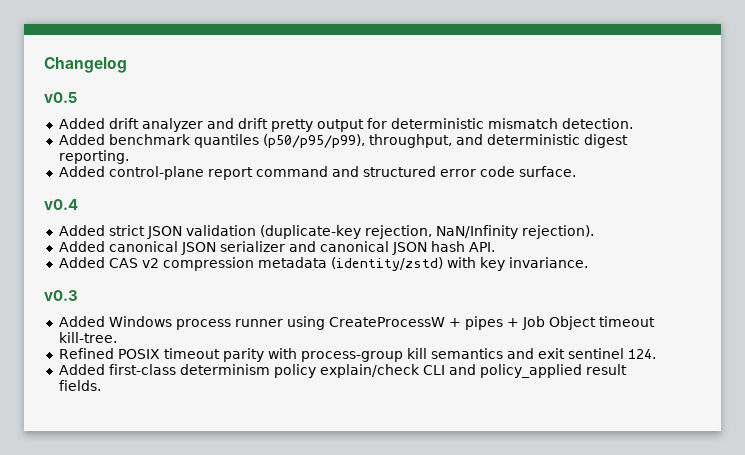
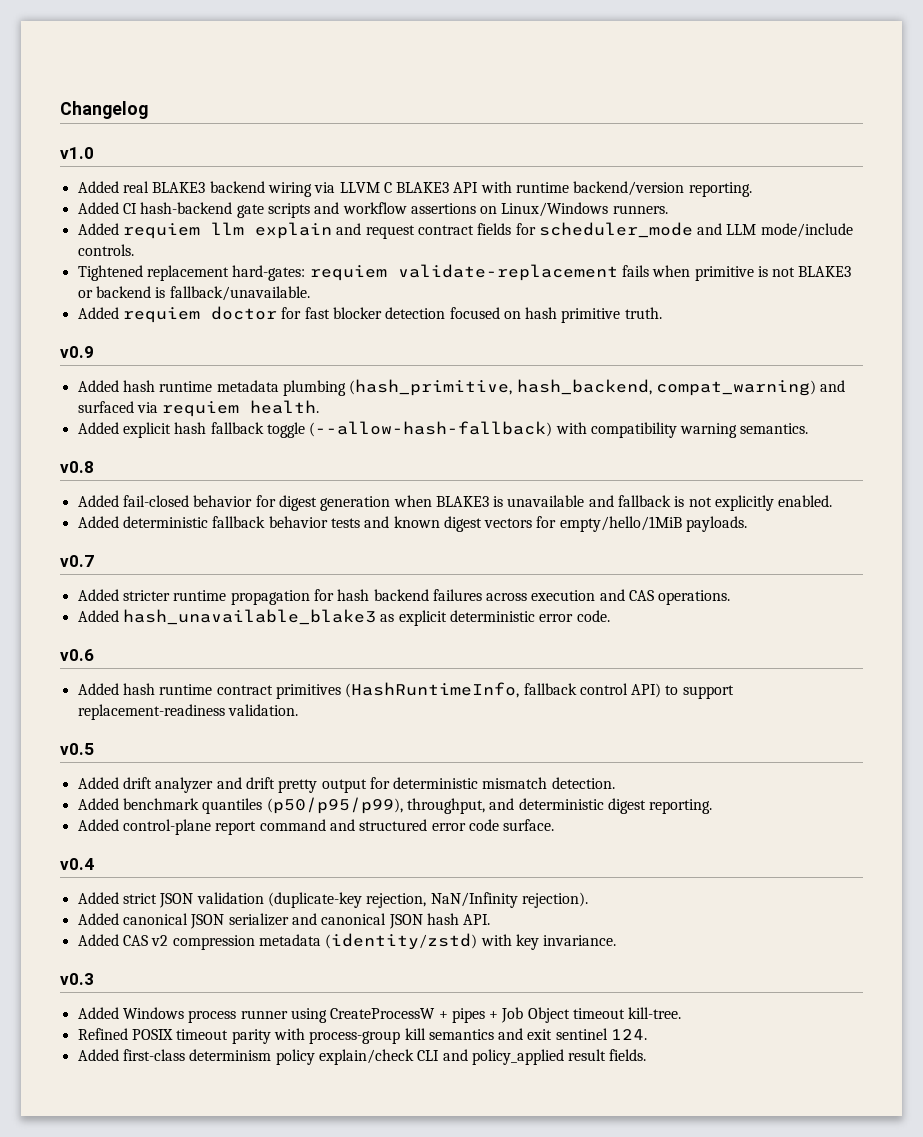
+ v1.0
+ Added real BLAKE3 backend wiring via LLVM C BLAKE3 API with runtime backend/version reporting.
+ Added CI hash-backend gate scripts and workflow assertions on Linux/Windows runners.
+ Added requiem llm explain and request contract fields for scheduler_mode and LLM mode/include controls.
+ Tightened replacement hard-gates: requiem validate-replacement fails when primitive is not BLAKE3 or backend is fallback/unavailable.
+ Added requiem doctor for fast blocker detection focused on hash primitive truth.
+ v0.9
+ Added hash runtime metadata plumbing (hash_primitive, hash_backend, compat_warning) and surfaced via requiem health.
+ Added explicit hash fallback toggle (--allow-hash-fallback) with compatibility warning semantics.
+ v0.8
+ Added fail-closed behavior for digest generation when BLAKE3 is unavailable and fallback is not explicitly enabled.
+ Added deterministic fallback behavior tests and known digest vectors for empty/hello/1MiB payloads.
+ v0.7
+ Added stricter runtime propagation for hash backend failures across execution and CAS operations.
+ Added hash_unavailable_blake3 as explicit deterministic error code.
+ v0.6
+ Added hash runtime contract primitives (HashRuntimeInfo, fallback control API) to support replacement-readiness validation.

